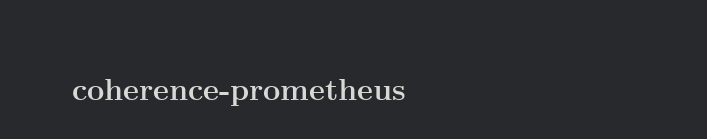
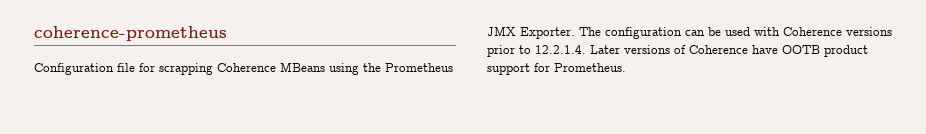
+ Configuration file for scrapping Coherence MBeans using the Prometheus JMX Exporter. The configuration can be used with Coherence versions prior to 12.2.1.4. Later versions of Coherence have OOTB product support for Prometheus.

